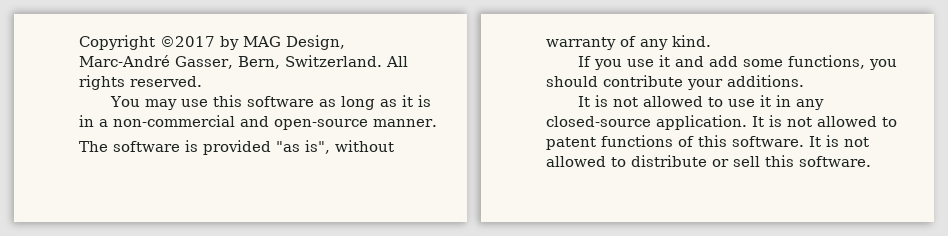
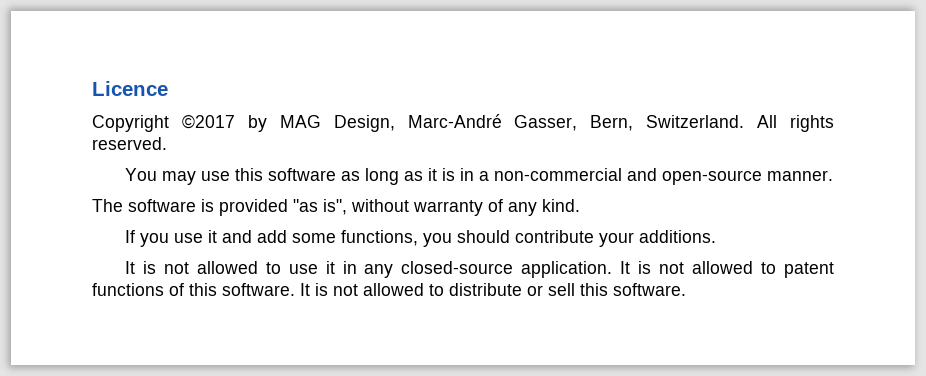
+ Licence

